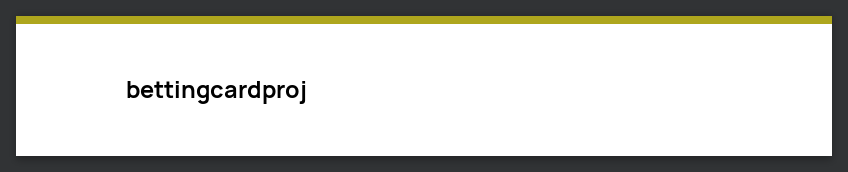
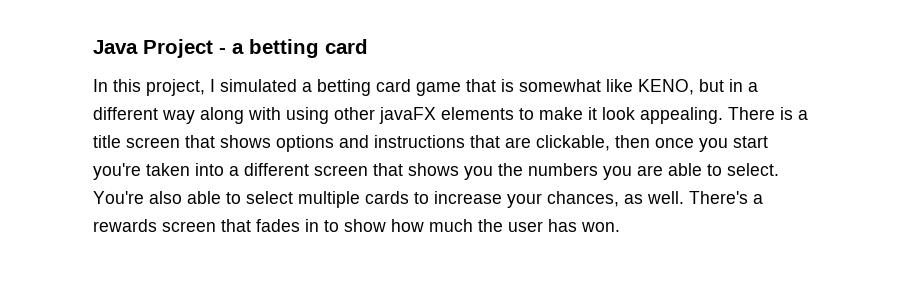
- bettingcardproj
+ Java Project - a betting card
+ In this project, I simulated a betting card game that is somewhat like KENO, but in a different way along with using other javaFX elements to make it look appealing. There is a title screen that shows options and instructions that are clickable, then once you start you're taken into a different screen that shows you the numbers you are able to select. You're also able to select multiple cards to increase your chances, as well. There's a rewards screen that fades in to show how much the user has won.

